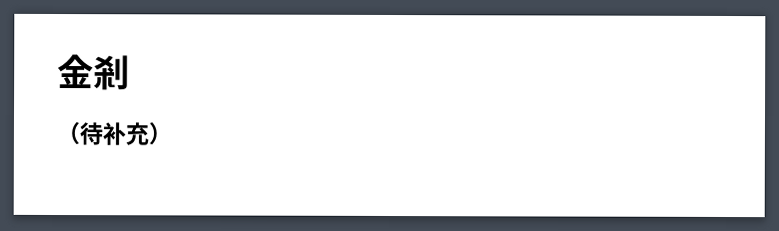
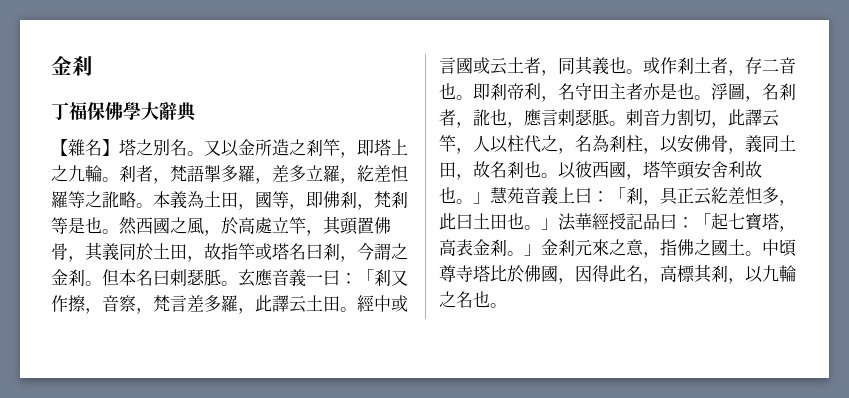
- （待补充）
+ 丁福保佛學大辭典
+ 【雜名】塔之別名。又以金所造之剎竿，即塔上之九輪。剎者，梵語掣多羅，差多立羅，紇差怛羅等之訛略。本義為土田，國等，即佛剎，梵剎等是也。然西國之風，於高處立竿，其頭置佛骨，其義同於土田，故指竿或塔名曰剎，今謂之金剎。但本名曰剌瑟胝。玄應音義一曰：「剎又作擦，音察，梵言差多羅，此譯云土田。經中或言國或云土者，同其義也。或作剎土者，存二音也。即剎帝利，名守田主者亦是也。浮圖，名剎者，訛也，應言剌瑟胝。剌音力割切，此譯云竿，人以柱代之，名為剎柱，以安佛骨，義同土田，故名剎也。以彼西國，塔竿頭安舍利故也。」慧苑音義上曰：「剎，具正云紇差怛多，此曰土田也。」法華經授記品曰：「起七寶塔，高表金剎。」金剎元來之意，指佛之國土。中頃尊寺塔比於佛國，因得此名，高標其剎，以九輪之名也。

